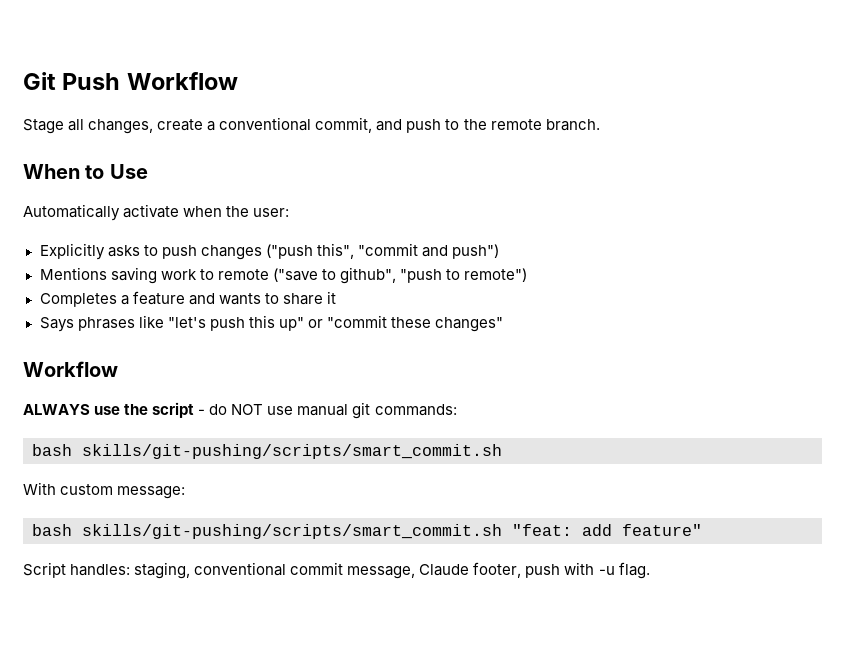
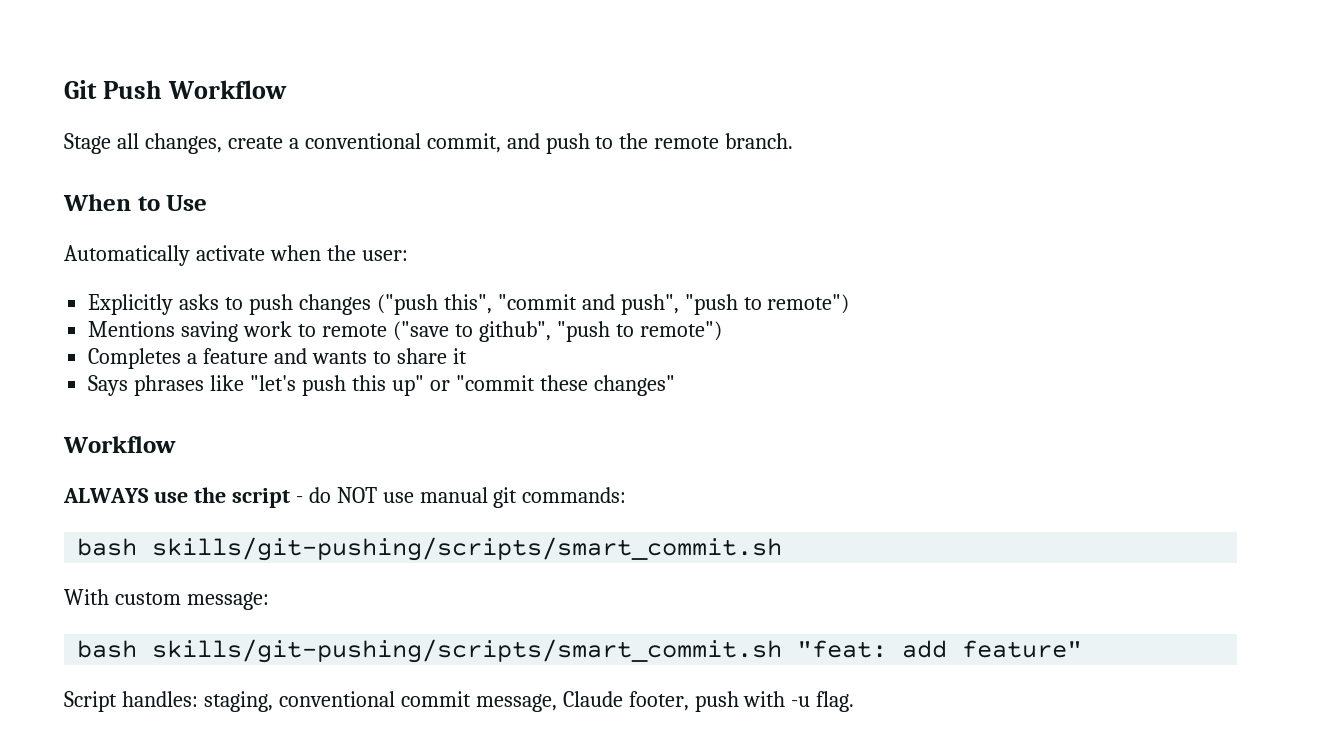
- Explicitly asks to push changes ("push this", "commit and push")
+ Explicitly asks to push changes ("push this", "commit and push", "push to remote")

